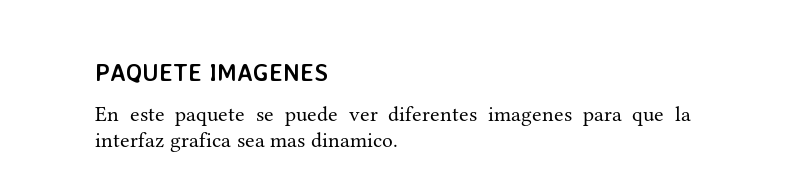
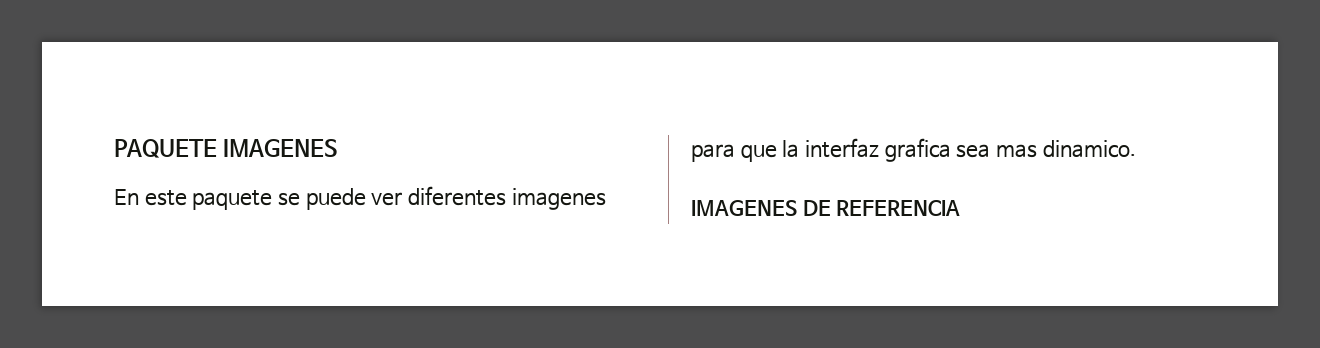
+ IMAGENES DE REFERENCIA

